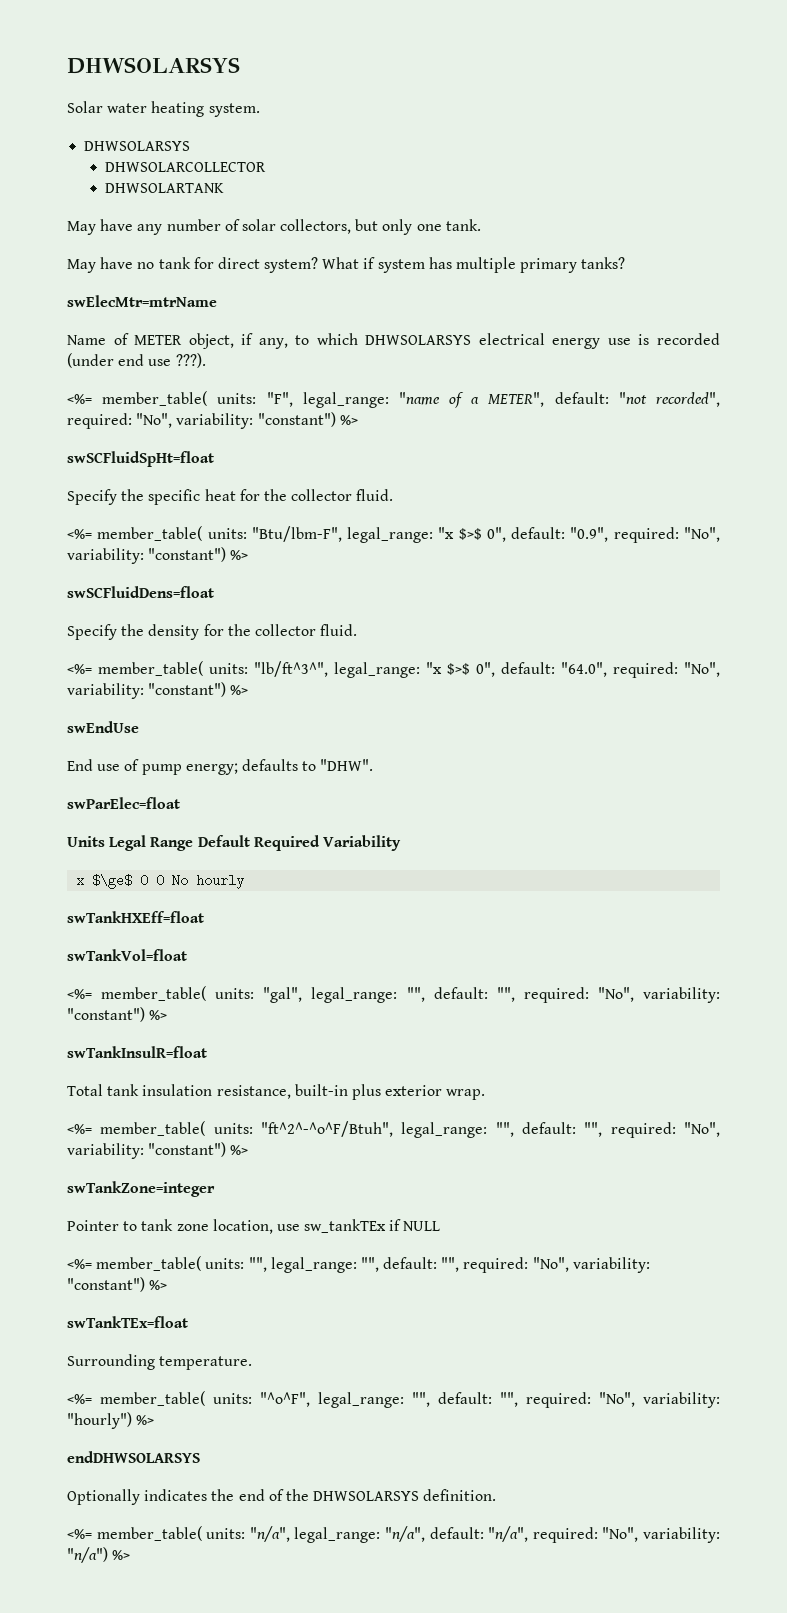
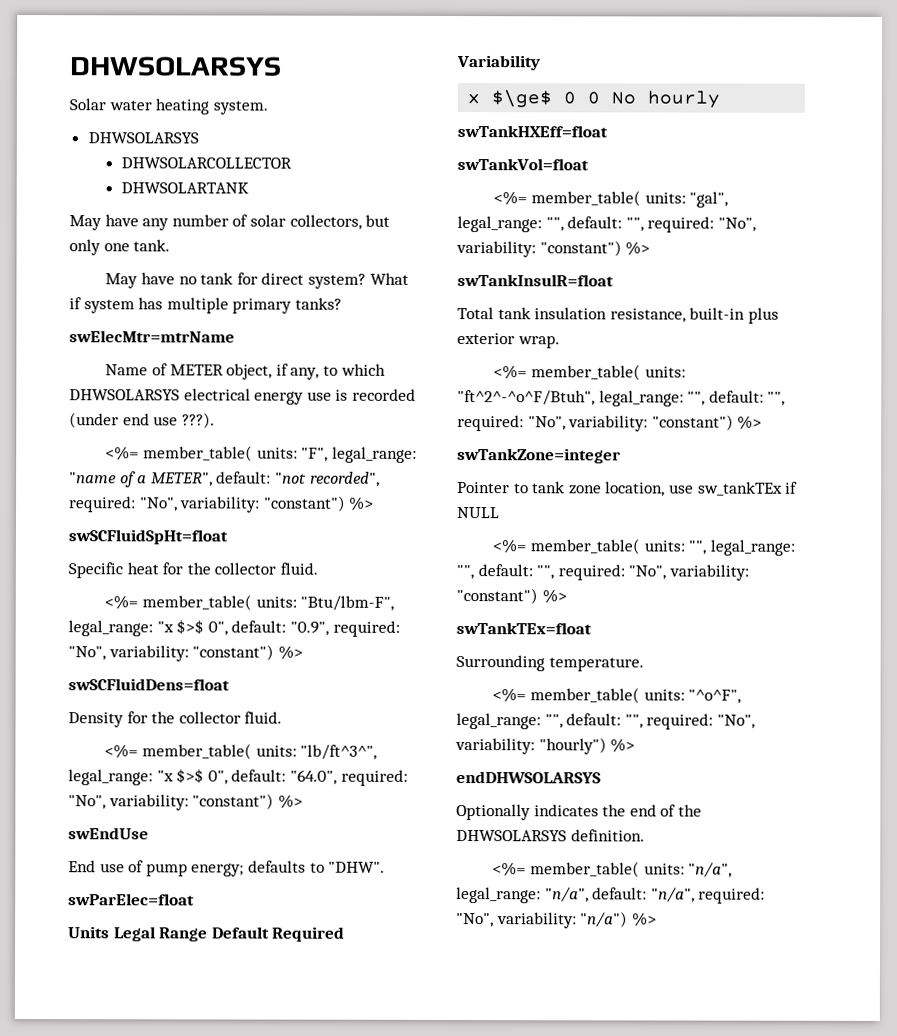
- Specify the specific heat for the collector fluid.
+ Specific heat for the collector fluid.
- Specify the density for the collector fluid.
+ Density for the collector fluid.

